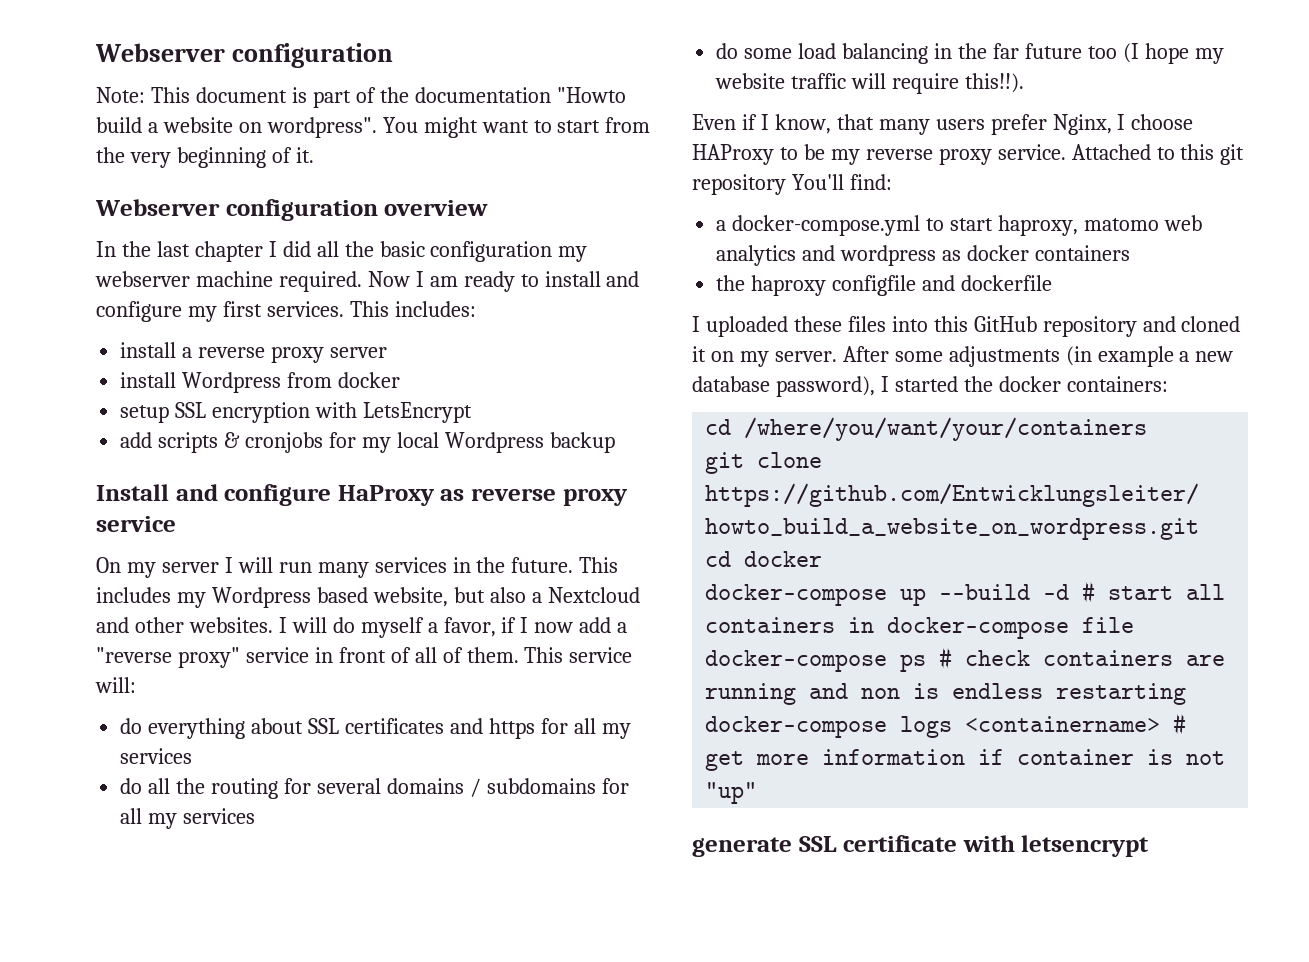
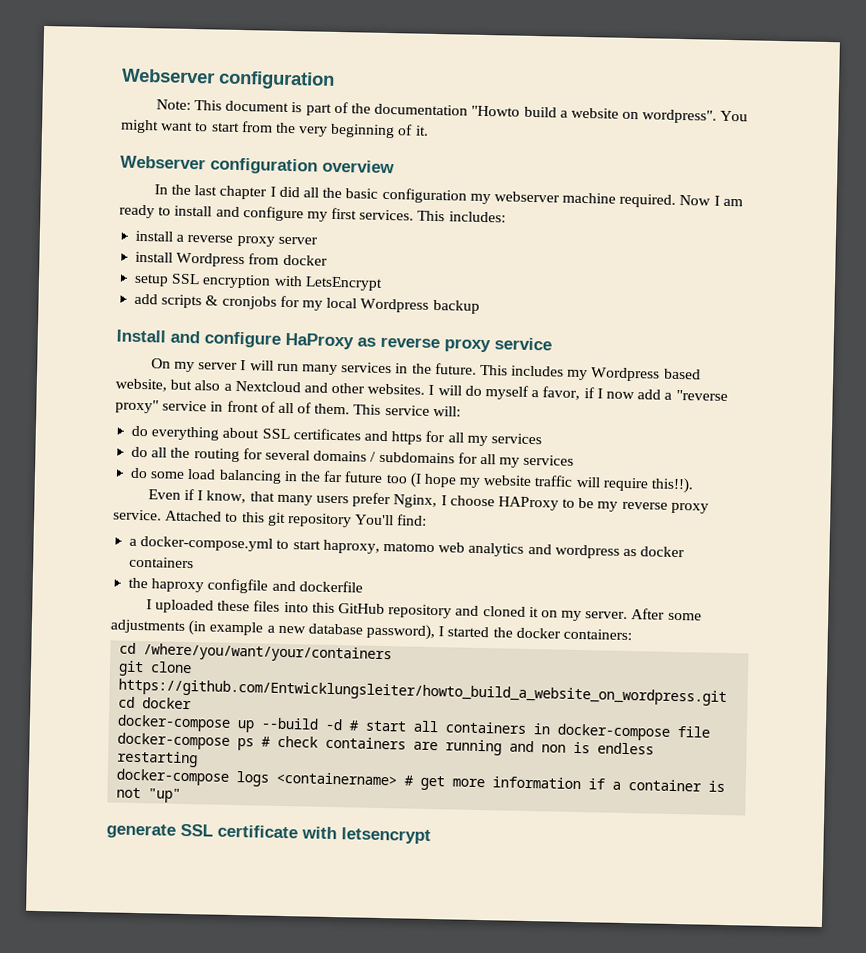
- docker-compose logs <containername> # get more information if container is not "up"
+ docker-compose logs <containername> # get more information if a container is not "up"

